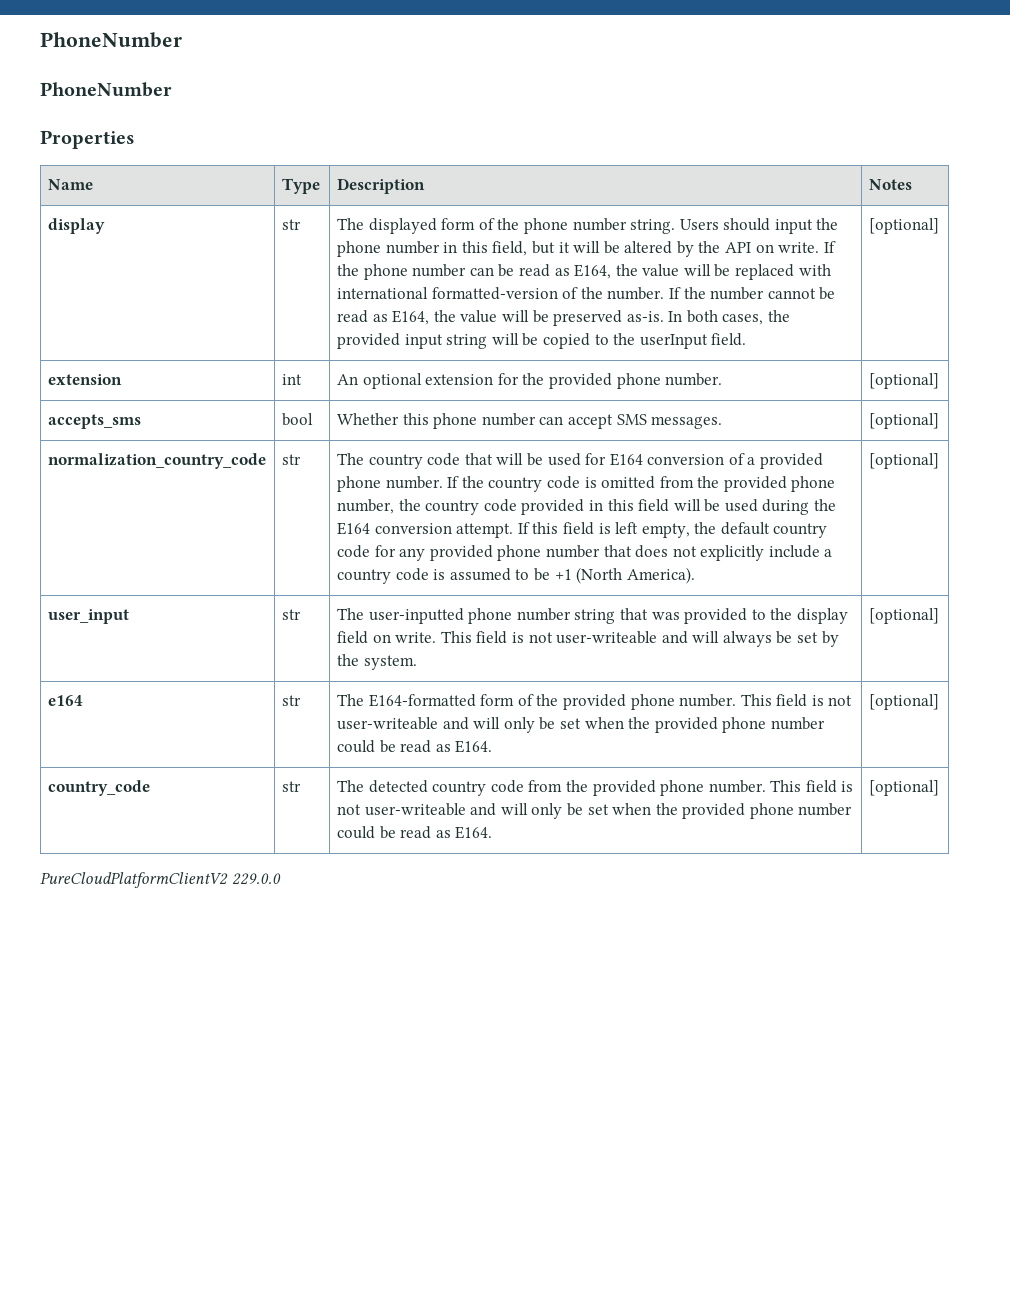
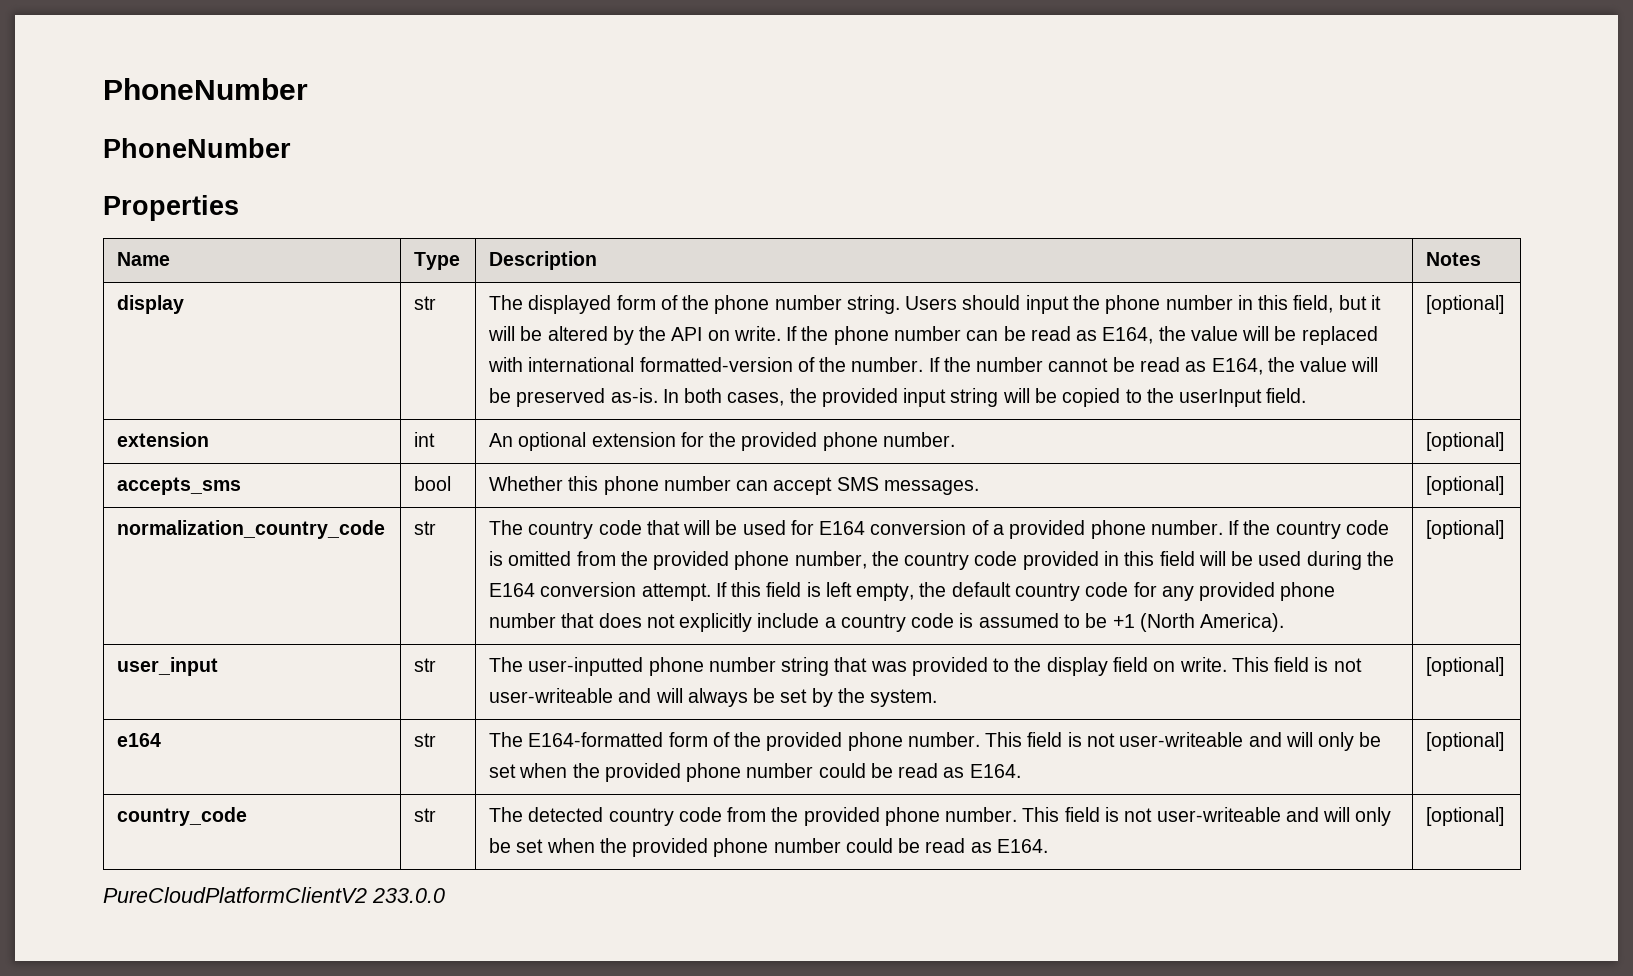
- PureCloudPlatformClientV2 229.0.0
+ PureCloudPlatformClientV2 233.0.0

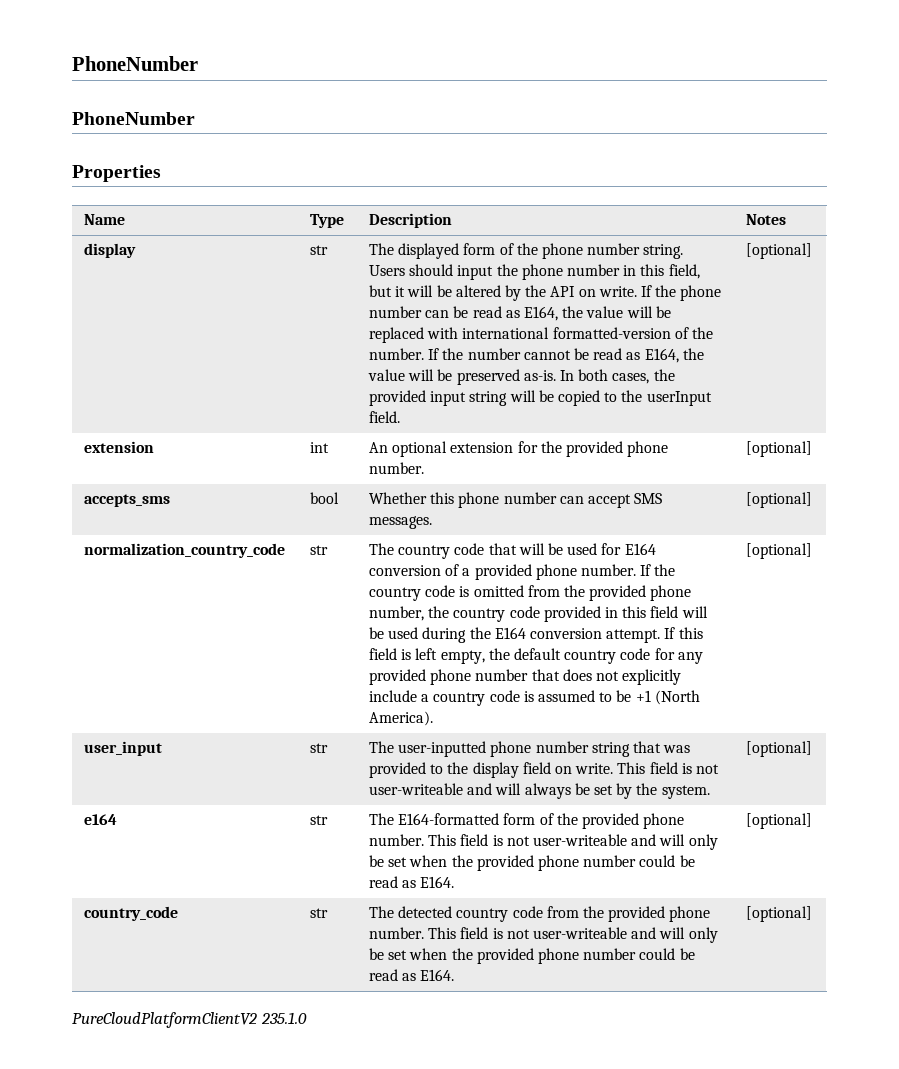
- PureCloudPlatformClientV2 233.0.0
+ PureCloudPlatformClientV2 235.1.0

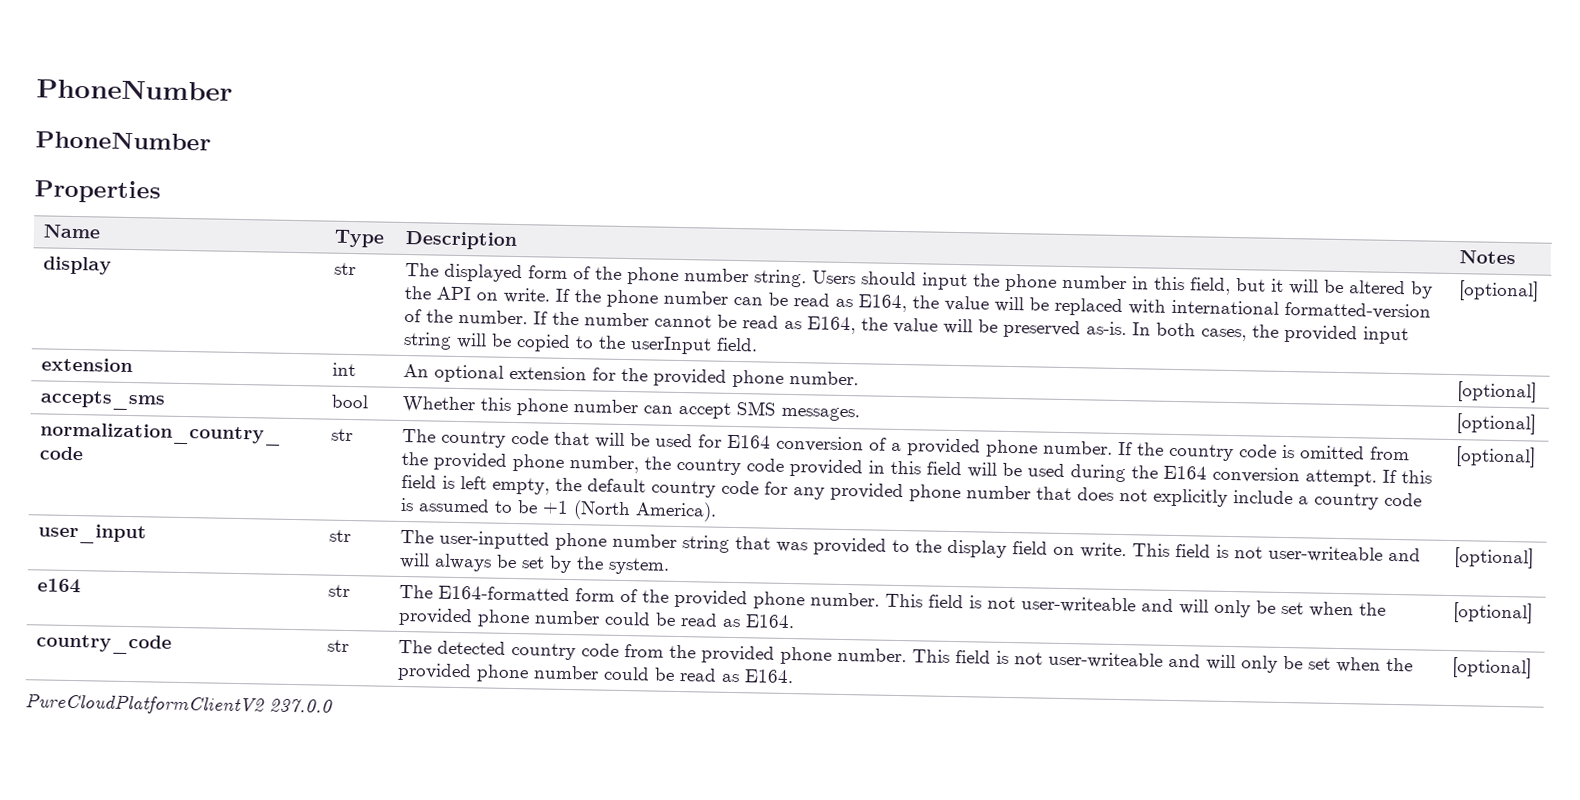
- PureCloudPlatformClientV2 235.1.0
+ PureCloudPlatformClientV2 237.0.0

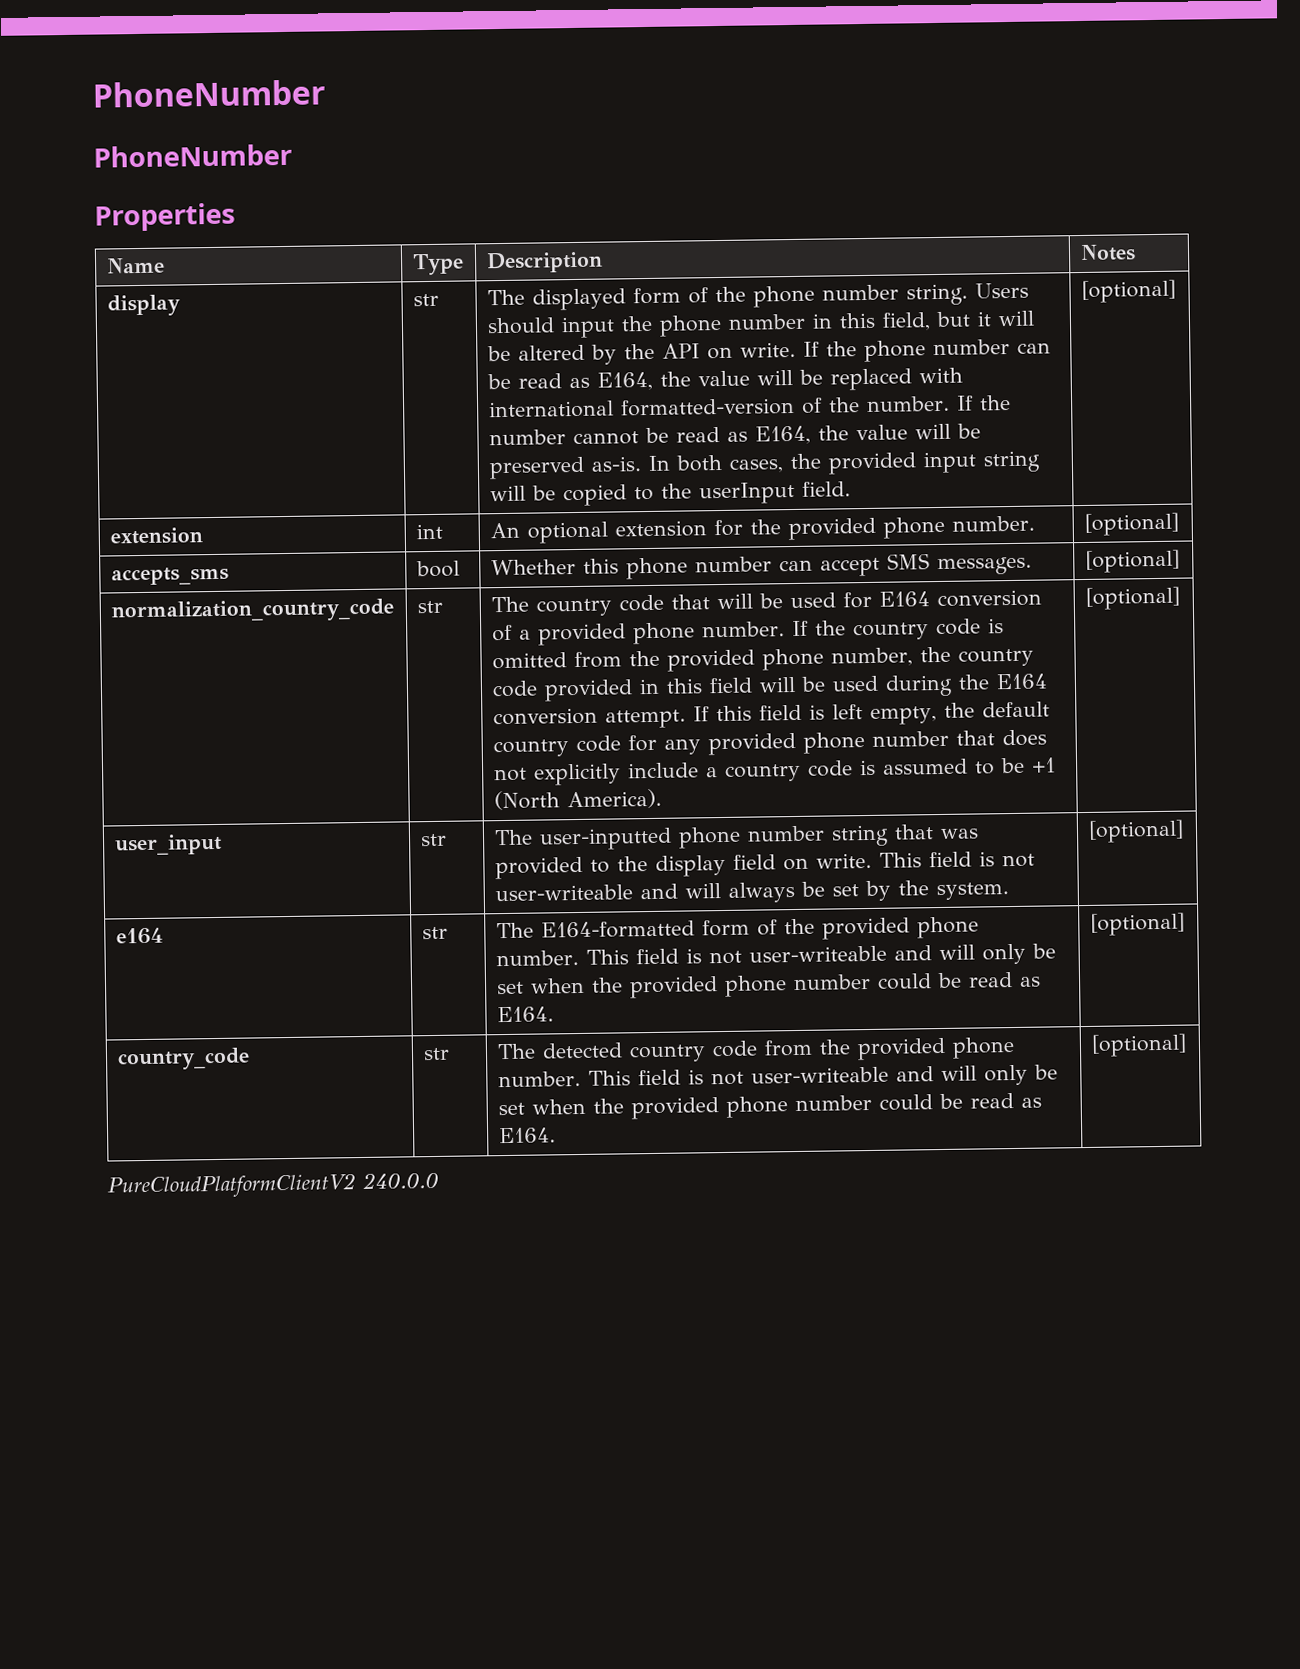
- PureCloudPlatformClientV2 237.0.0
+ PureCloudPlatformClientV2 240.0.0

